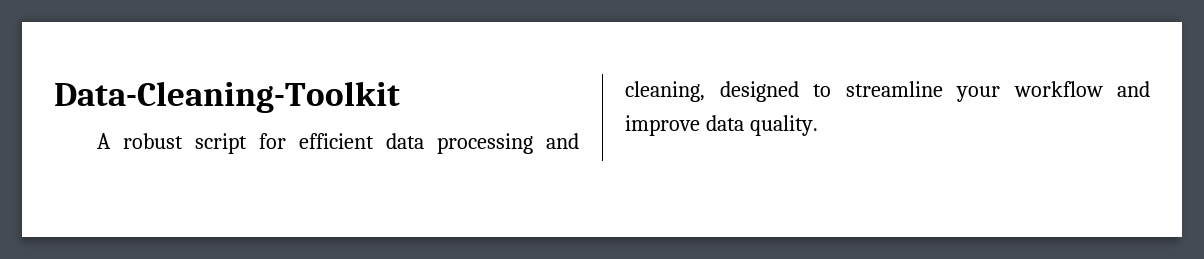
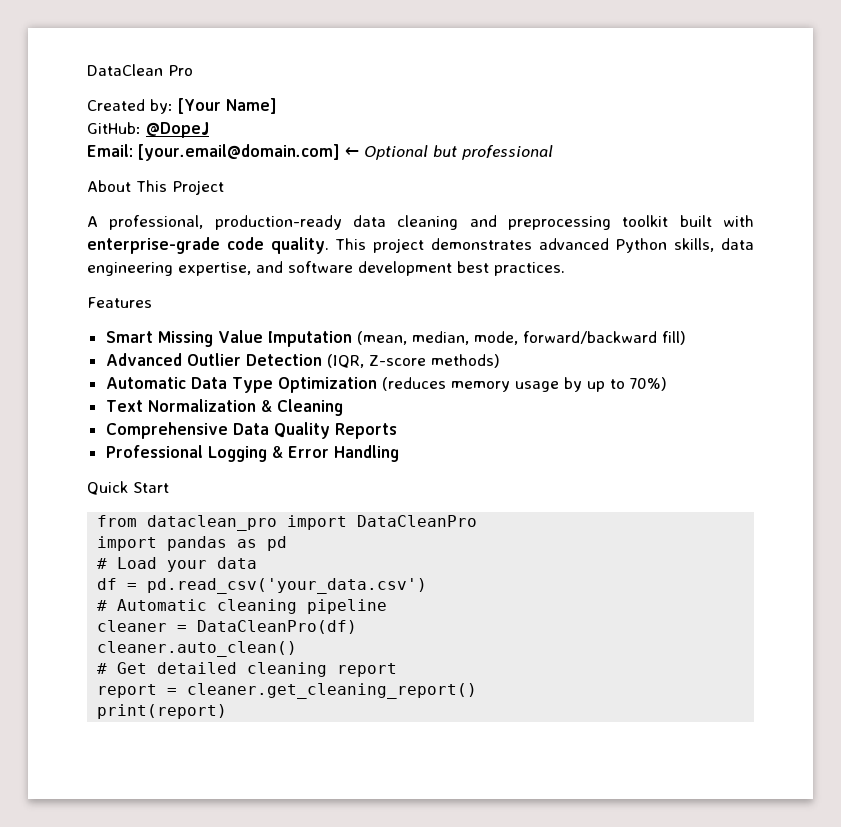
- Data-Cleaning-Toolkit
- A robust script for efficient data processing and cleaning, designed to streamline your workflow and improve data quality.
+ DataClean Pro
+ Created by: [Your Name]
+ GitHub: @DopeJ
+ Email: [your.email@domain.com] ← Optional but professional
+ About This Project
+ A professional, production-ready data cleaning and preprocessing toolkit built with enterprise-grade code quality. This project demonstrates advanced Python skills, data engineering expertise, and software development best practices.
+ Features
+ Smart Missing Value Imputation (mean, median, mode, forward/backward fill)
+ Advanced Outlier Detection (IQR, Z-score methods)
+ Automatic Data Type Optimization (reduces memory usage by up to 70%)
+ Text Normalization & Cleaning
+ Comprehensive Data Quality Reports
+ Professional Logging & Error Handling
+ Quick Start
+ from dataclean_pro import DataCleanPro
+ import pandas as pd
+ # Load your data
+ df = pd.read_csv('your_data.csv')
+ # Automatic cleaning pipeline
+ cleaner = DataCleanPro(df)
+ cleaner.auto_clean()
+ # Get detailed cleaning report
+ report = cleaner.get_cleaning_report()
+ print(report)

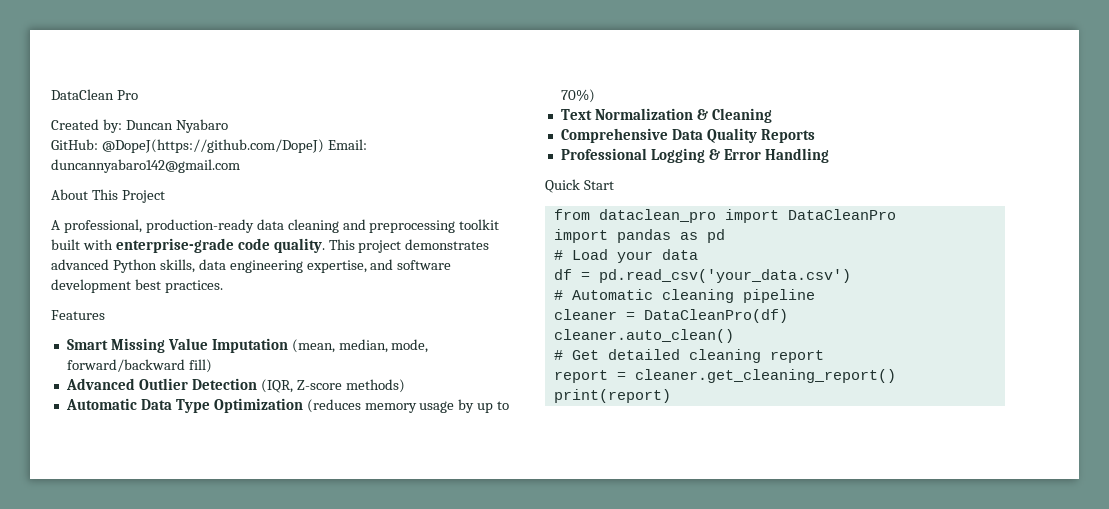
- Created by: [Your Name]
+ Created by: Duncan Nyabaro
- GitHub: @DopeJ
- Email: [your.email@domain.com] ← Optional but professional
+ GitHub: @DopeJ(https://github.com/DopeJ) Email: duncannyabaro142@gmail.com

